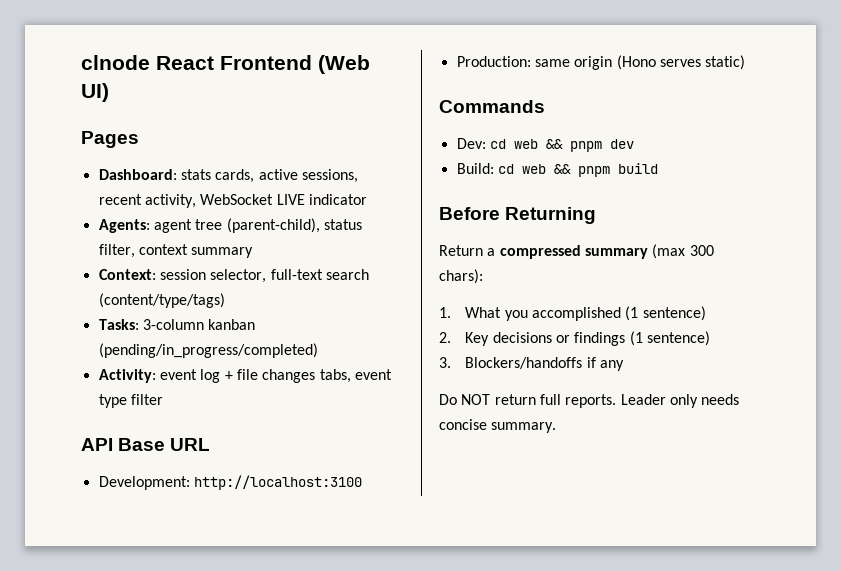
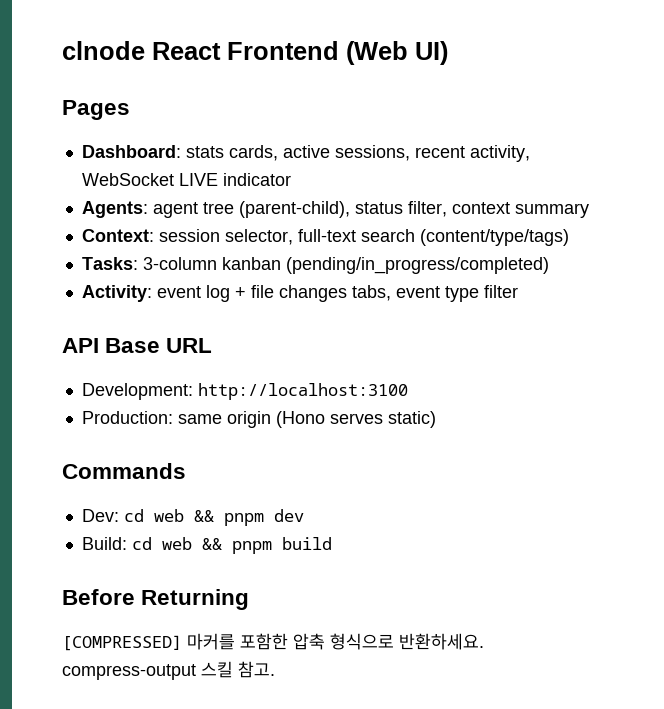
- Return a compressed summary (max 300 chars):
- 1. What you accomplished (1 sentence)
- 2. Key decisions or findings (1 sentence)
- 3. Blockers/handoffs if any
- Do NOT return full reports. Leader only needs concise summary.
+ [COMPRESSED] 마커를 포함한 압축 형식으로 반환하세요. compress-output 스킬 참고.

